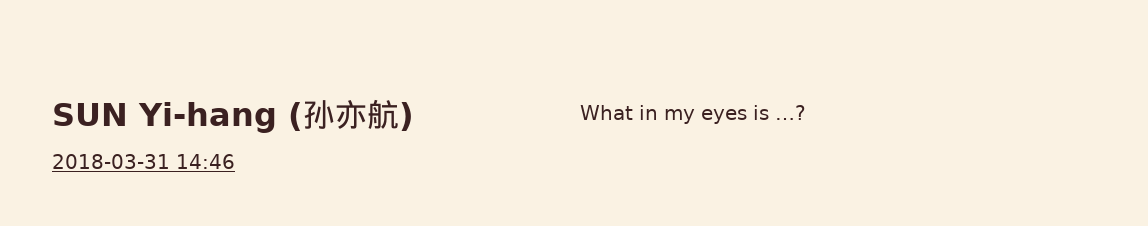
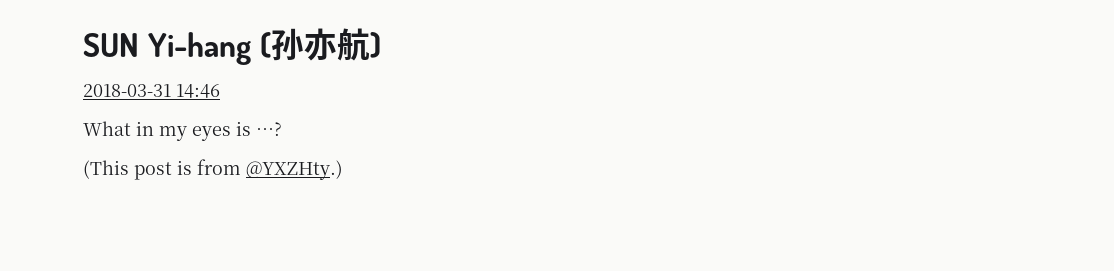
+ (This post is from @YXZHty.)

